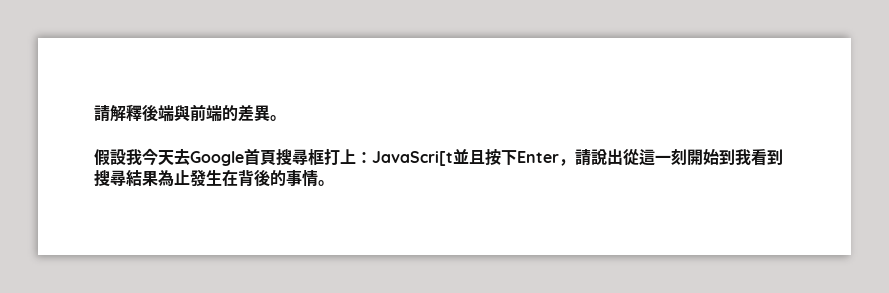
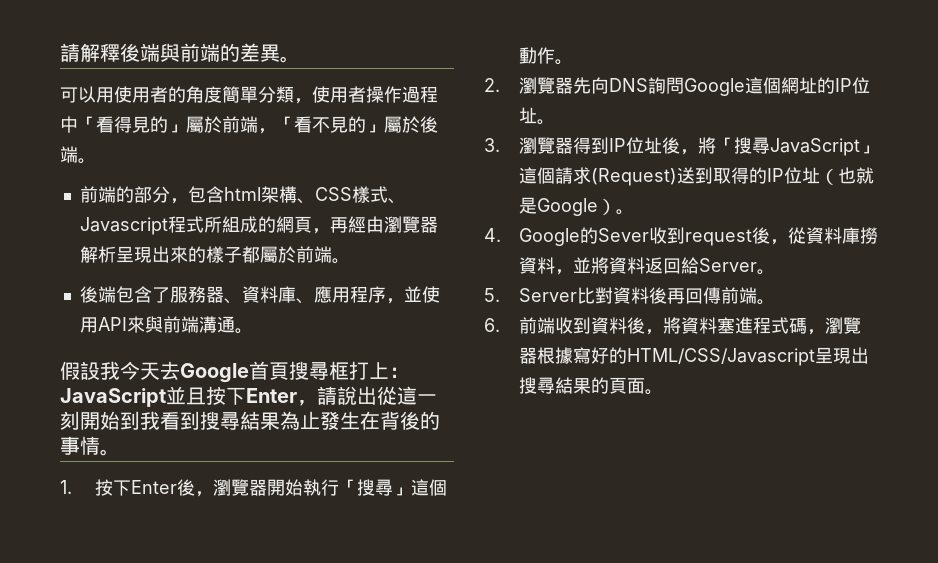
+ 可以用使用者的角度簡單分類，使用者操作過程中「看得見的」屬於前端，「看不見的」屬於後端。
+ 前端的部分，包含html架構、CSS樣式、Javascript程式所組成的網頁，再經由瀏覽器解析呈現出來的樣子都屬於前端。
+ 後端包含了服務器、資料庫、應用程序，並使用API來與前端溝通。
- 假設我今天去Google首頁搜尋框打上：JavaScri[t並且按下Enter，請說出從這一刻開始到我看到搜尋結果為止發生在背後的事情。
+ 假設我今天去Google首頁搜尋框打上：JavaScript並且按下Enter，請說出從這一刻開始到我看到搜尋結果為止發生在背後的事情。
+ 1.按下Enter後，瀏覽器開始執行「搜尋」這個動作。
+ 2.瀏覽器先向DNS詢問Google這個網址的IP位址。
+ 3.瀏覽器得到IP位址後，將「搜尋JavaScript」這個請求(Request)送到取得的IP位址（也就是Google）。
+ 4. Google的Sever收到request後，從資料庫撈資料，並將資料返回給Server。
+ 5. Server比對資料後再回傳前端。
+ 6.前端收到資料後，將資料塞進程式碼，瀏覽器根據寫好的HTML/CSS/Javascript呈現出搜尋結果的頁面。

